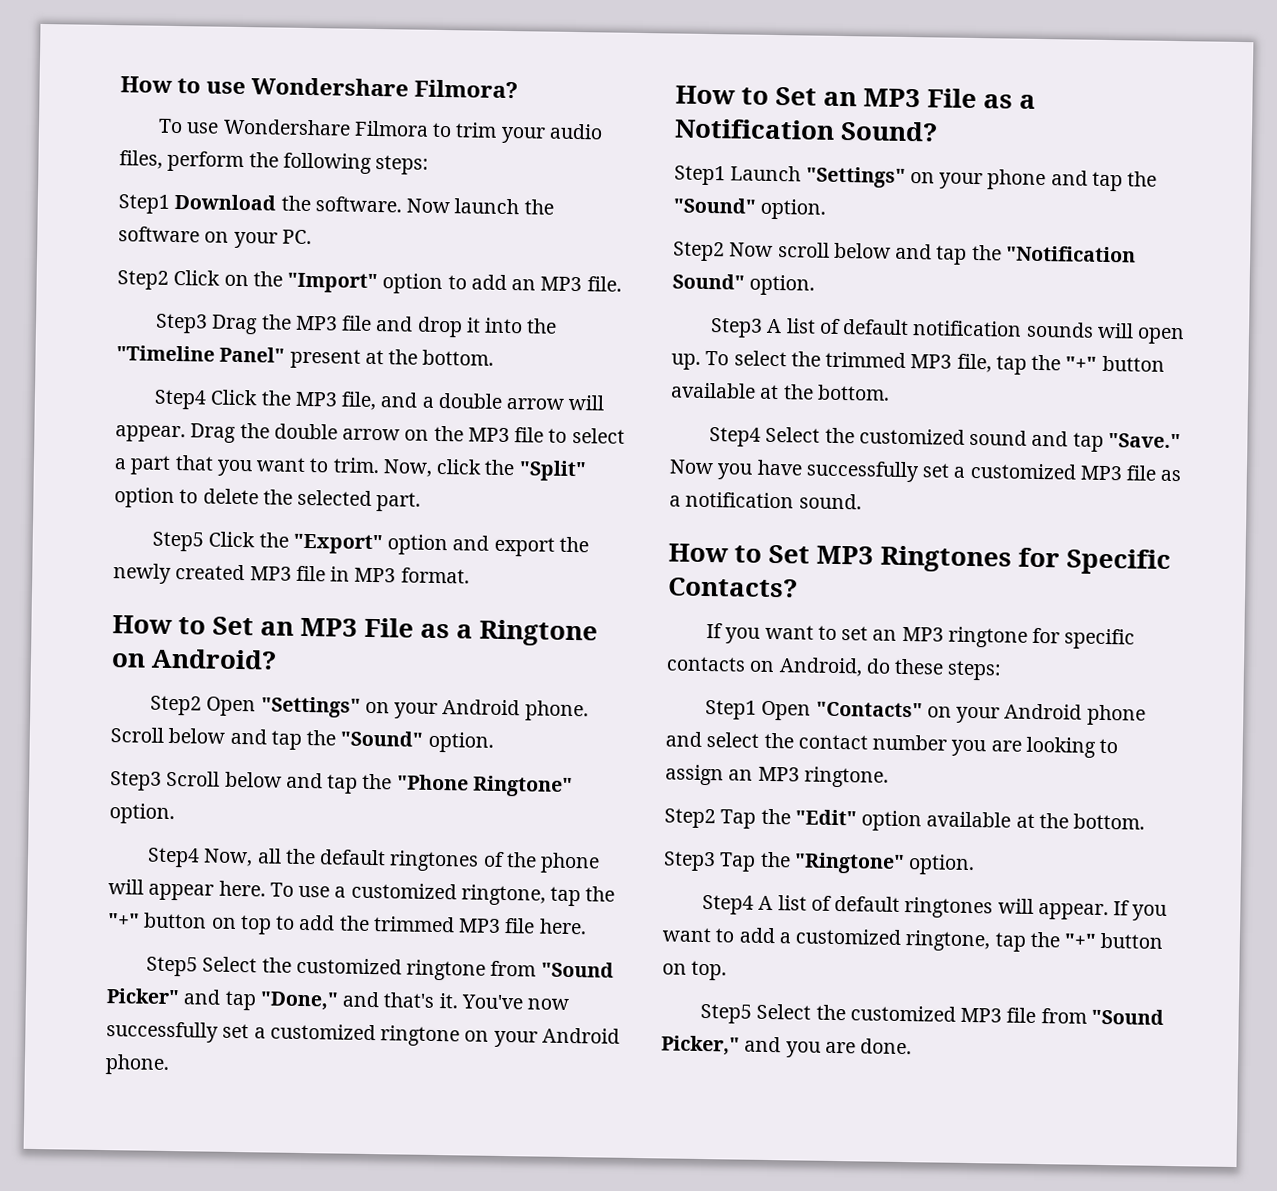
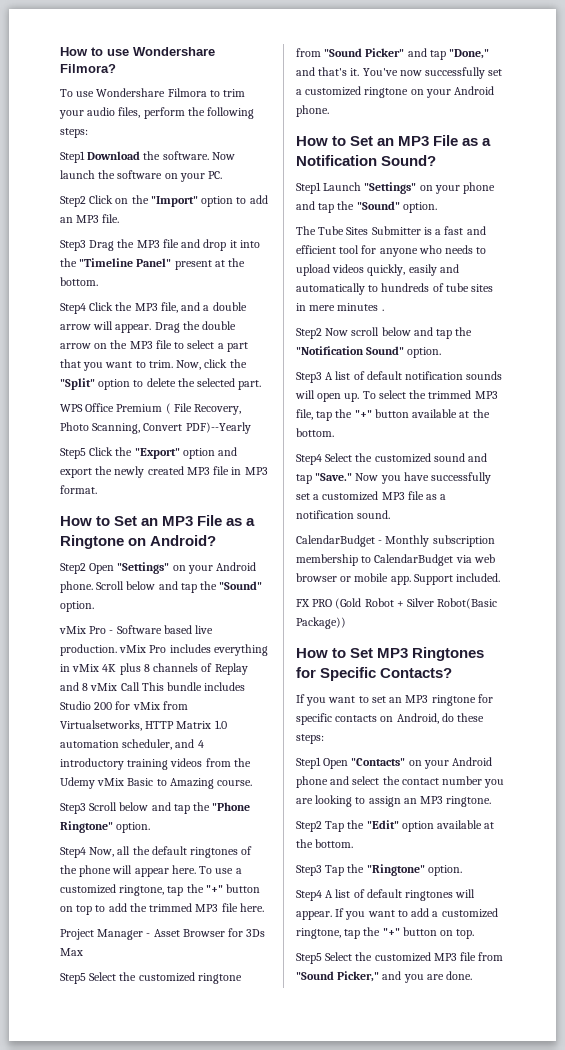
+ WPS Office Premium ( File Recovery, Photo Scanning, Convert PDF)--Yearly
+ vMix Pro - Software based live production. vMix Pro includes everything in vMix 4K plus 8 channels of Replay and 8 vMix Call This bundle includes Studio 200 for vMix from Virtualsetworks, HTTP Matrix 1.0 automation scheduler, and 4 introductory training videos from the Udemy vMix Basic to Amazing course.
+ Project Manager - Asset Browser for 3Ds Max
+ The Tube Sites Submitter is a fast and efficient tool for anyone who needs to upload videos quickly, easily and automatically to hundreds of tube sites in mere minutes .
+ CalendarBudget - Monthly subscription membership to CalendarBudget via web browser or mobile app. Support included.
+ FX PRO (Gold Robot + Silver Robot(Basic Package))

